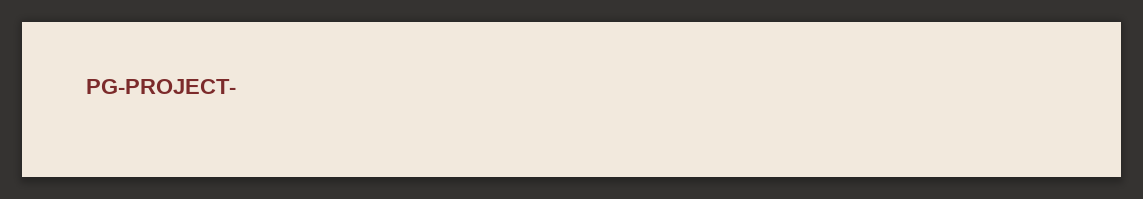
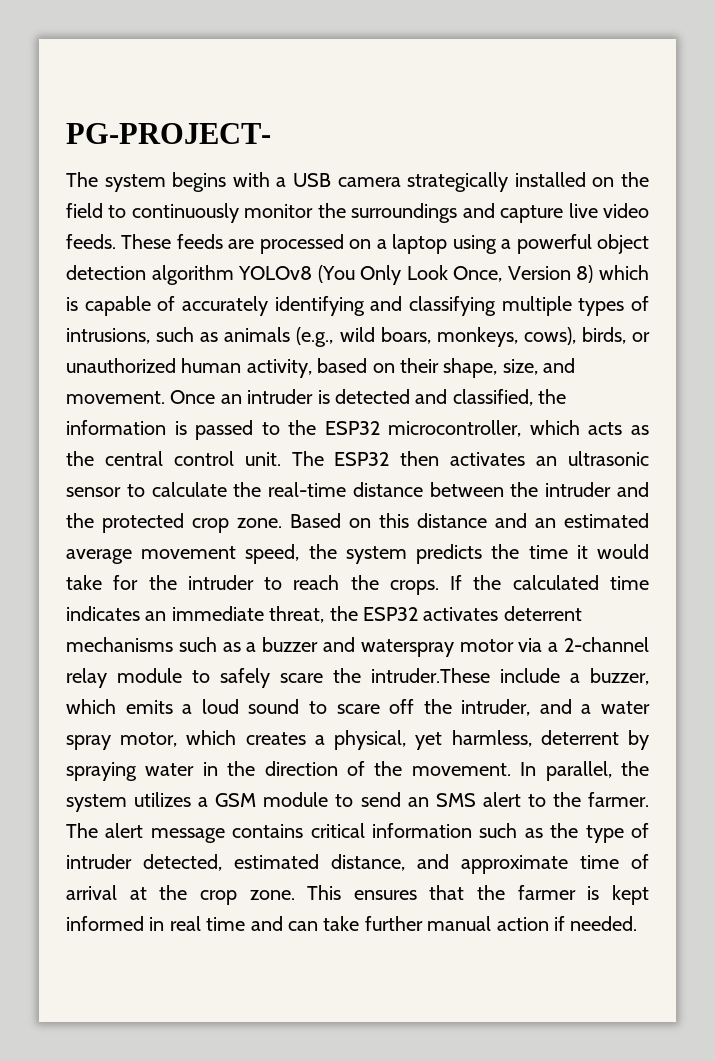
+ The system begins with a USB camera strategically installed on the field to continuously monitor the surroundings and capture live video feeds. These feeds are processed on a laptop using a powerful object detection algorithm YOLOv8 (You Only Look Once, Version 8) which is capable of accurately identifying and classifying multiple types of intrusions, such as animals (e.g., wild boars, monkeys, cows), birds, or unauthorized human activity, based on their shape, size, and movement. Once an intruder is detected and classified, the information is passed to the ESP32 microcontroller, which acts as the central control unit. The ESP32 then activates an ultrasonic sensor to calculate the real-time distance between the intruder and the protected crop zone. Based on this distance and an estimated average movement speed, the system predicts the time it would take for the intruder to reach the crops. If the calculated time indicates an immediate threat, the ESP32 activates deterrent mechanisms such as a buzzer and waterspray motor via a 2-channel relay module to safely scare the intruder.These include a buzzer, which emits a loud sound to scare off the intruder, and a water spray motor, which creates a physical, yet harmless, deterrent by spraying water in the direction of the movement. In parallel, the system utilizes a GSM module to send an SMS alert to the farmer. The alert message contains critical information such as the type of intruder detected, estimated distance, and approximate time of arrival at the crop zone. This ensures that the farmer is kept informed in real time and can take further manual action if needed.

